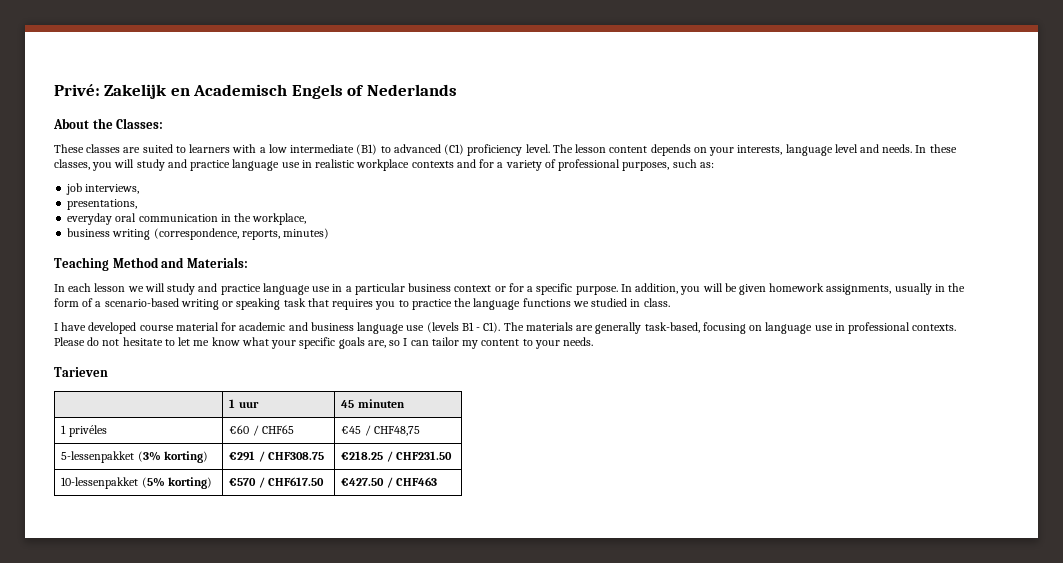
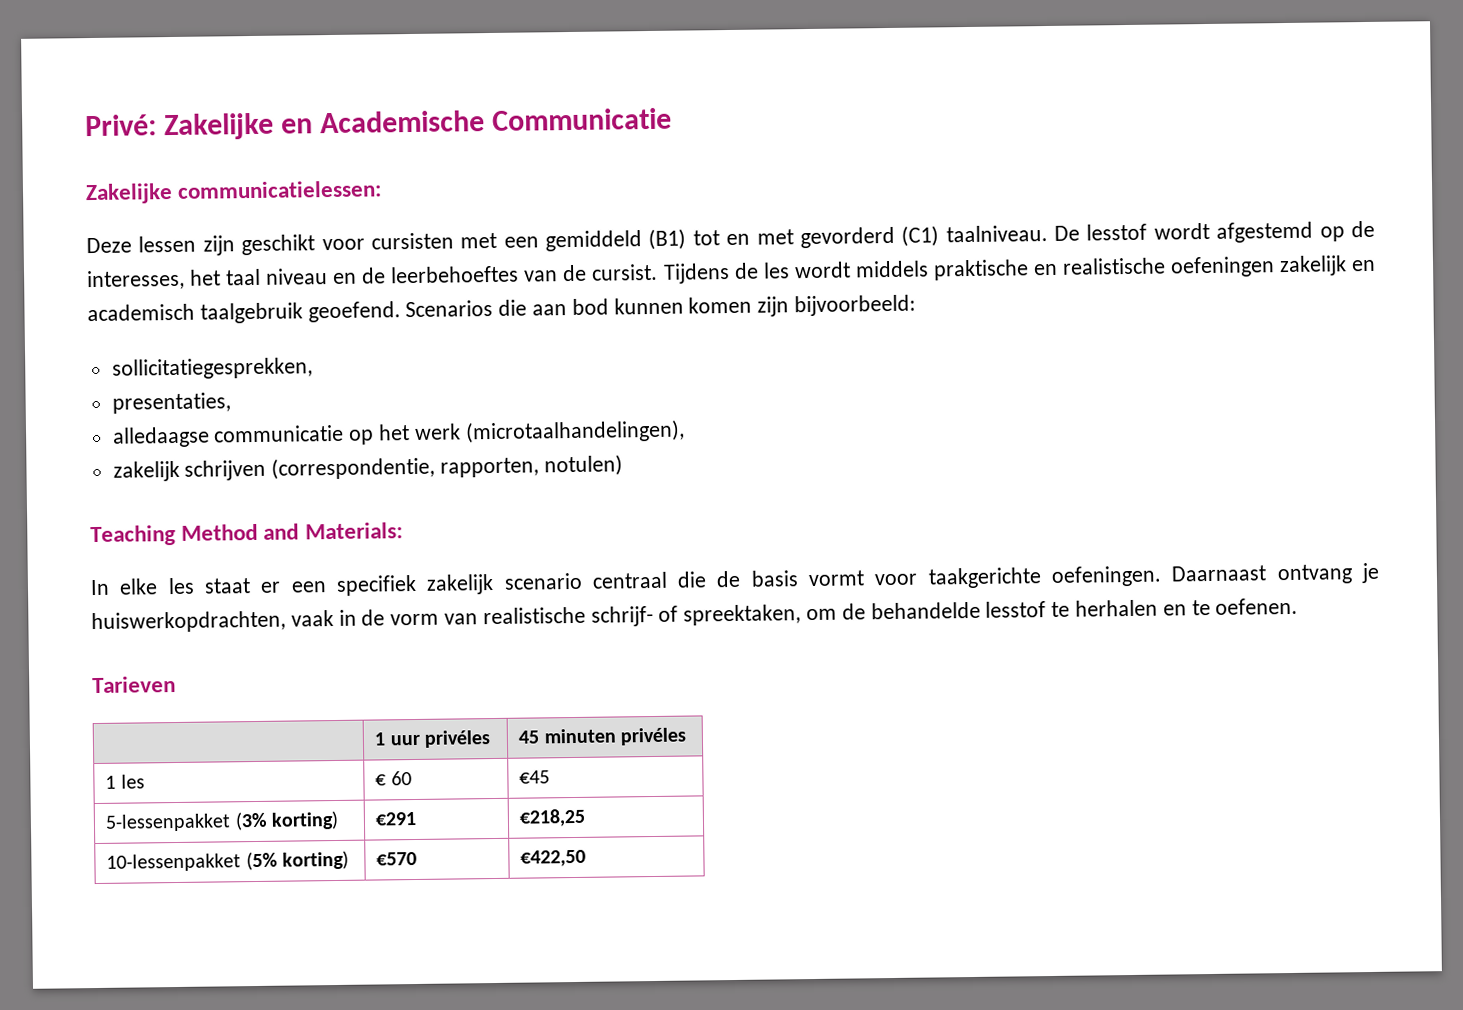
- Privé: Zakelijk en Academisch Engels of Nederlands
- About the Classes:
- These classes are suited to learners with a low intermediate (B1) to advanced (C1) proficiency level. The lesson content depends on your interests, language level and needs. In these classes, you will study and practice language use in realistic workplace contexts and for a variety of professional purposes, such as:
- job interviews,
- presentations,
- everyday oral communication in the workplace,
- business writing (correspondence, reports, minutes)
+ Privé: Zakelijke en Academische Communicatie
+ Zakelijke communicatielessen:
+ Deze lessen zijn geschikt voor cursisten met een gemiddeld (B1) tot en met gevorderd (C1) taalniveau. De lesstof wordt afgestemd op de interesses, het taal niveau en de leerbehoeftes van de cursist. Tijdens de les wordt middels praktische en realistische oefeningen zakelijk en academisch taalgebruik geoefend. Scenarios die aan bod kunnen komen zijn bijvoorbeeld:
+ sollicitatiegesprekken,
+ presentaties,
+ alledaagse communicatie op het werk (microtaalhandelingen),
+ zakelijk schrijven (correspondentie, rapporten, notulen)
- In each lesson we will study and practice language use in a particular business context or for a specific purpose. In addition, you will be given homework assignments, usually in the form of a scenario-based writing or speaking task that requires you to practice the language functions we studied in class.
- I have developed course material for academic and business language use (levels B1 - C1). The materials are generally task-based, focusing on language use in professional contexts. Please do not hesitate to let me know what your specific goals are, so I can tailor my content to your needs.
+ In elke les staat er een specifiek zakelijk scenario centraal die de basis vormt voor taakgerichte oefeningen. Daarnaast ontvang je huiswerkopdrachten, vaak in de vorm van realistische schrijf- of spreektaken, om de behandelde lesstof te herhalen en te oefenen.
- | 1 uur | 45 minuten
- 1 privéles | €60 / CHF65 | €45 / CHF48,75
+ | 1 uur privéles | 45 minuten privéles
+ 1 les | € 60 | €45
- 5-lessenpakket (3% korting) | €291 / CHF308.75 | €218.25 / CHF231.50
+ 5-lessenpakket (3% korting) | €291 | €218,25
- 10-lessenpakket (5% korting) | €570 / CHF617.50 | €427.50 / CHF463
+ 10-lessenpakket (5% korting) | €570 | €422,50

